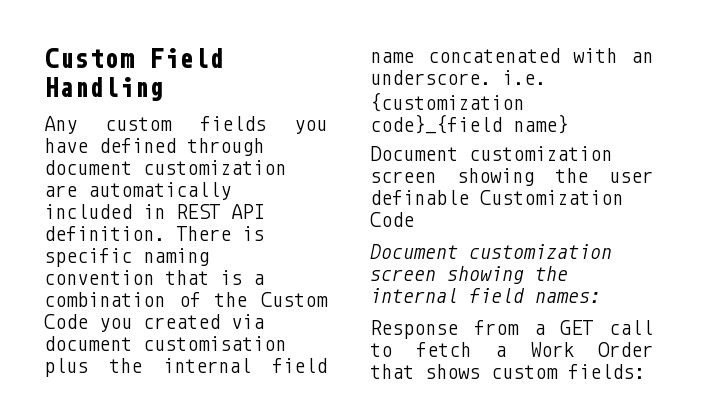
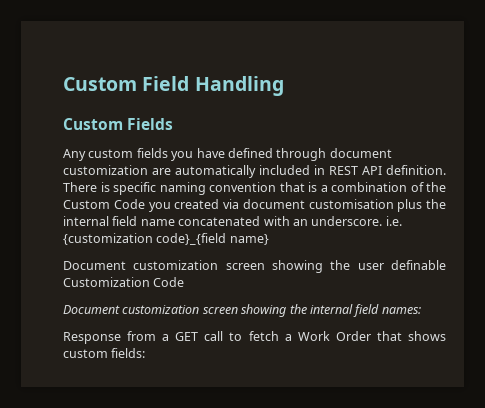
+ Custom Fields

